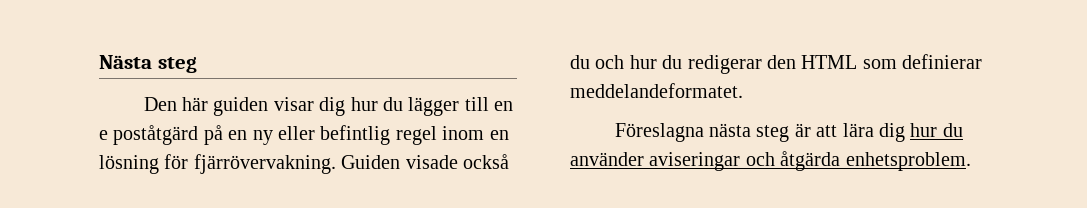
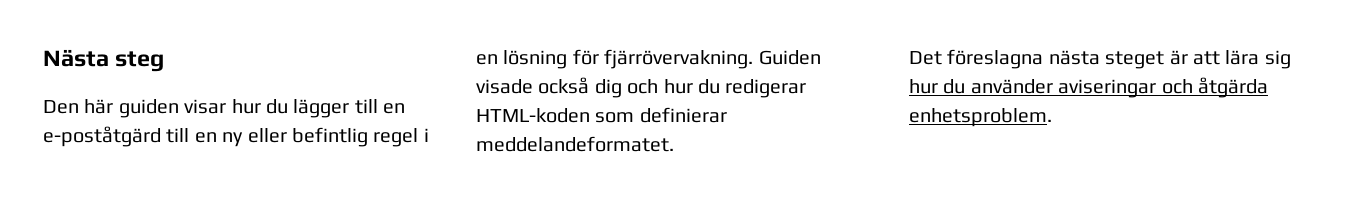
- Den här guiden visar dig hur du lägger till en e poståtgärd på en ny eller befintlig regel inom en lösning för fjärrövervakning.
+ Den här guiden visar hur du lägger till en e-poståtgärd till en ny eller befintlig regel i en lösning för fjärrövervakning.
- Guiden visade också du och hur du redigerar den HTML som definierar meddelandeformatet.
+ Guiden visade också dig och hur du redigerar HTML-koden som definierar meddelandeformatet.
- Föreslagna nästa steg är att lära dig hur du använder aviseringar och åtgärda enhetsproblem.
+ Det föreslagna nästa steget är att lära sig hur du använder aviseringar och åtgärda enhetsproblem.

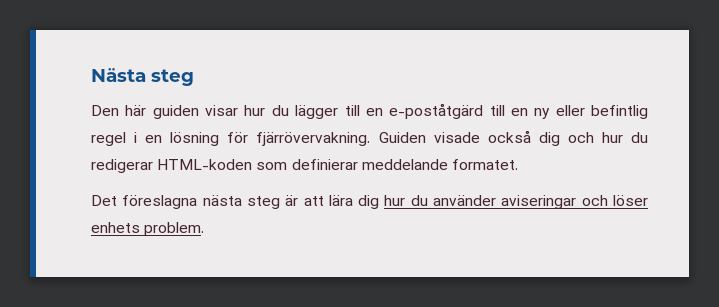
- Guiden visade också dig och hur du redigerar HTML-koden som definierar meddelandeformatet.
+ Guiden visade också dig och hur du redigerar HTML-koden som definierar meddelande formatet.
- Det föreslagna nästa steget är att lära sig hur du använder aviseringar och åtgärda enhetsproblem.
+ Det föreslagna nästa steg är att lära dig hur du använder aviseringar och löser enhets problem.

